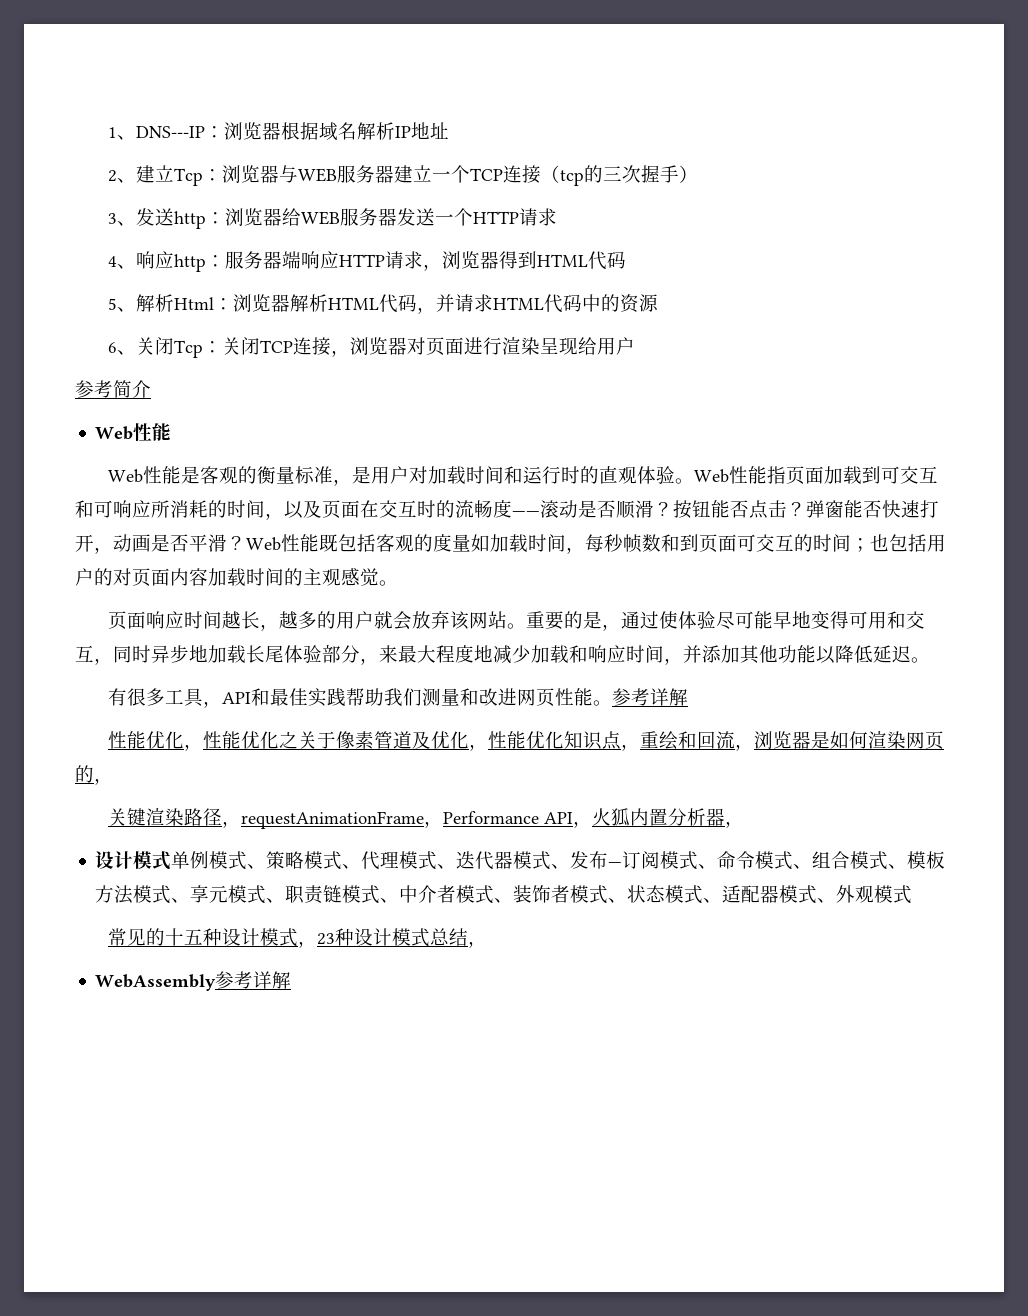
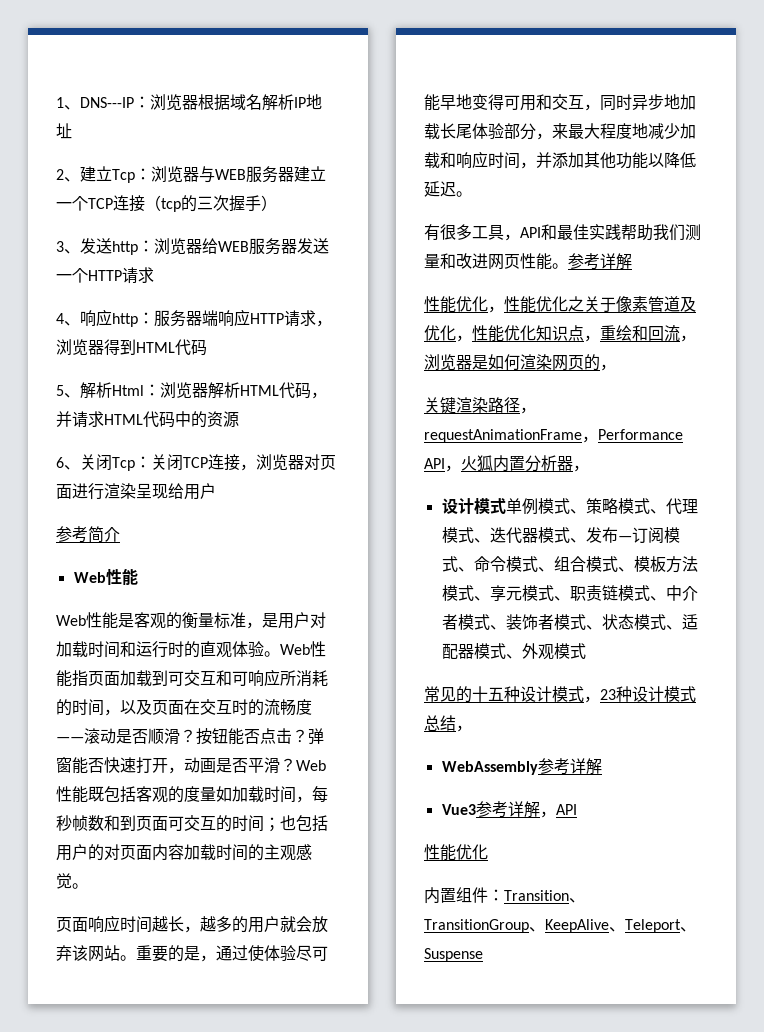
+ Vue3参考详解，API
+ 性能优化
+ 内置组件：Transition、TransitionGroup、KeepAlive、Teleport、Suspense

